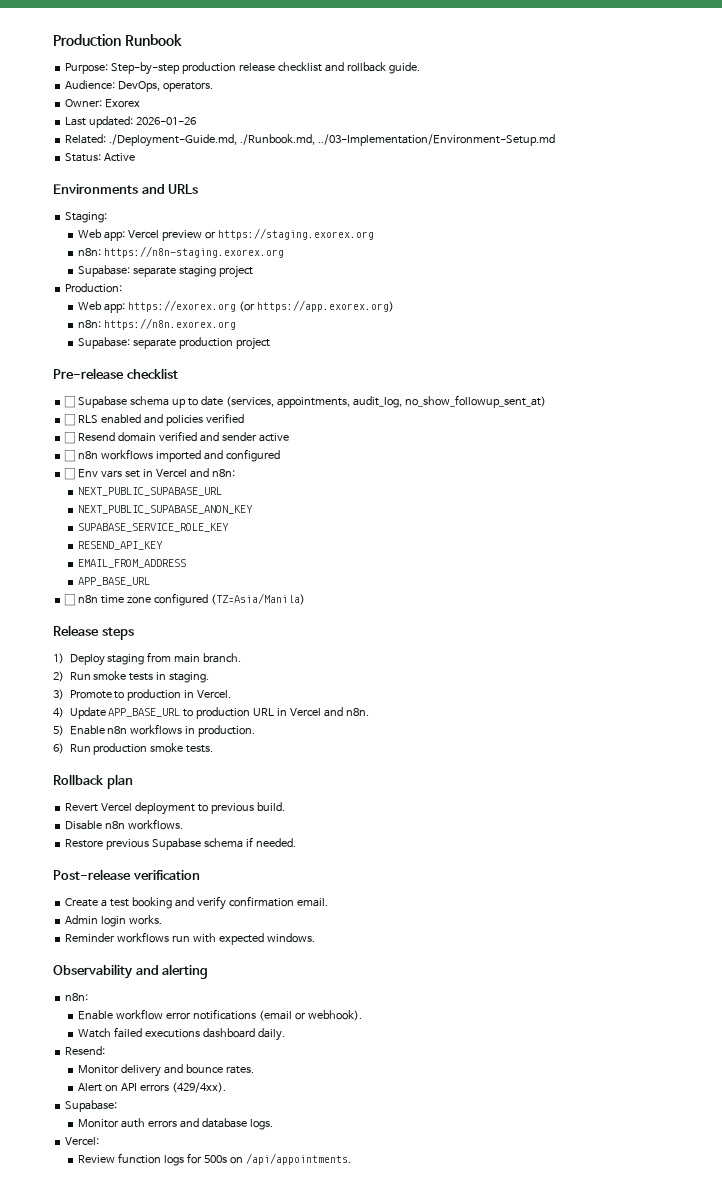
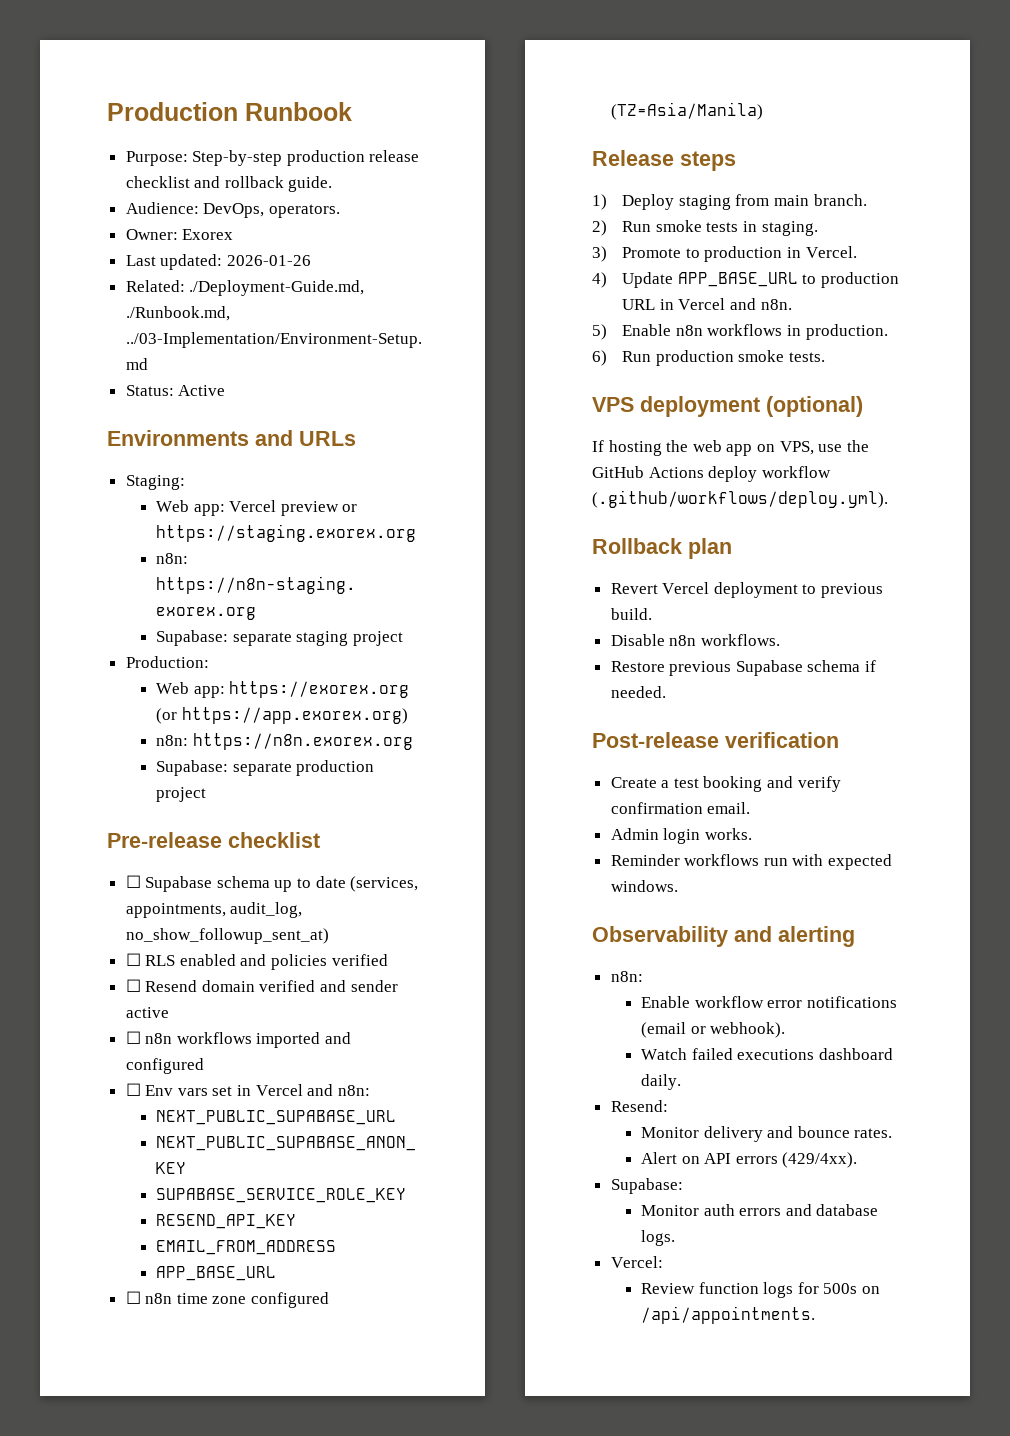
+ VPS deployment (optional)
+ If hosting the web app on VPS, use the GitHub Actions deploy workflow (.github/workflows/deploy.yml).

